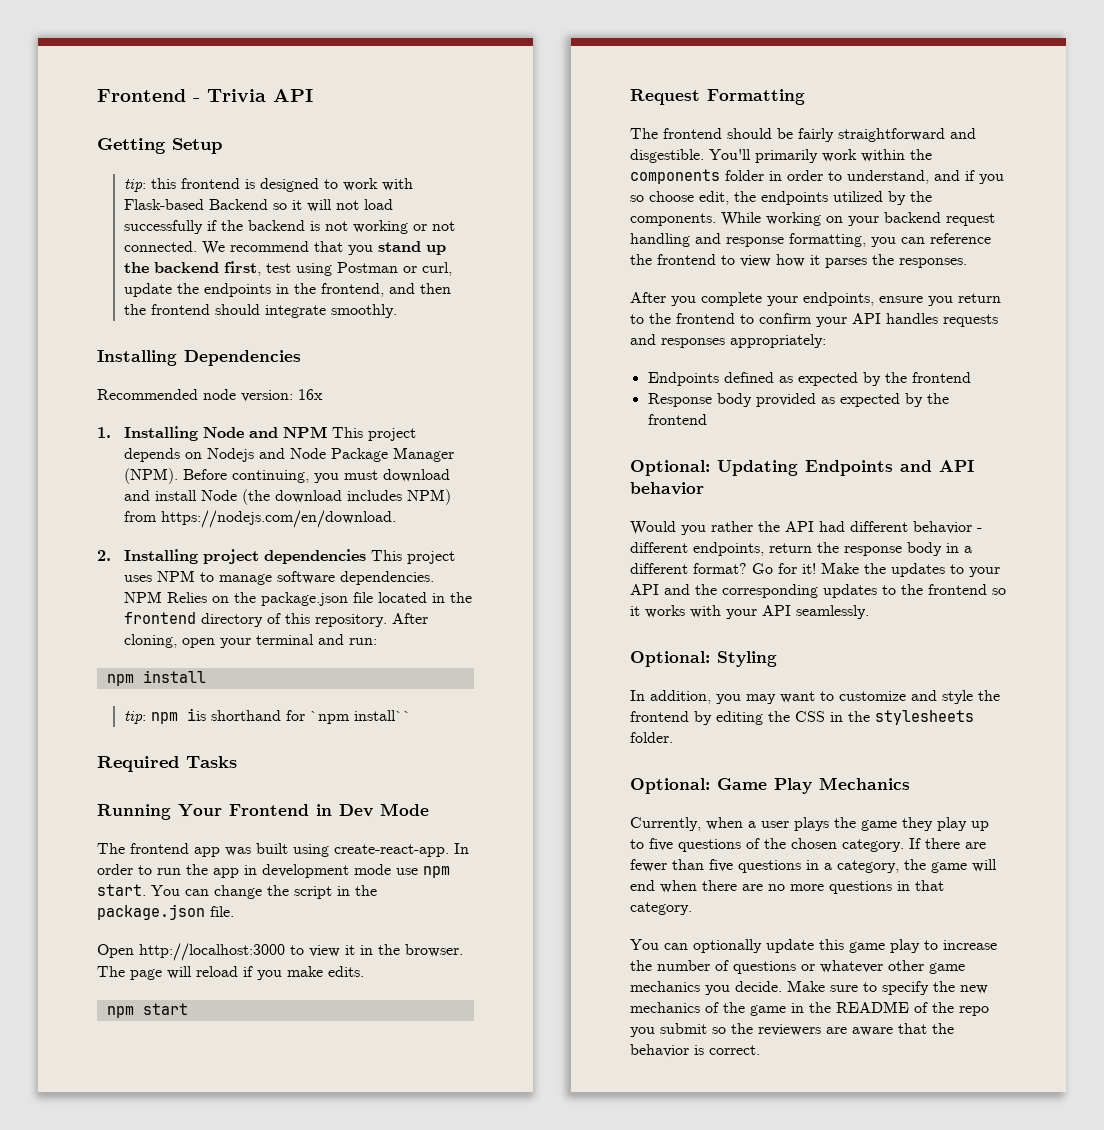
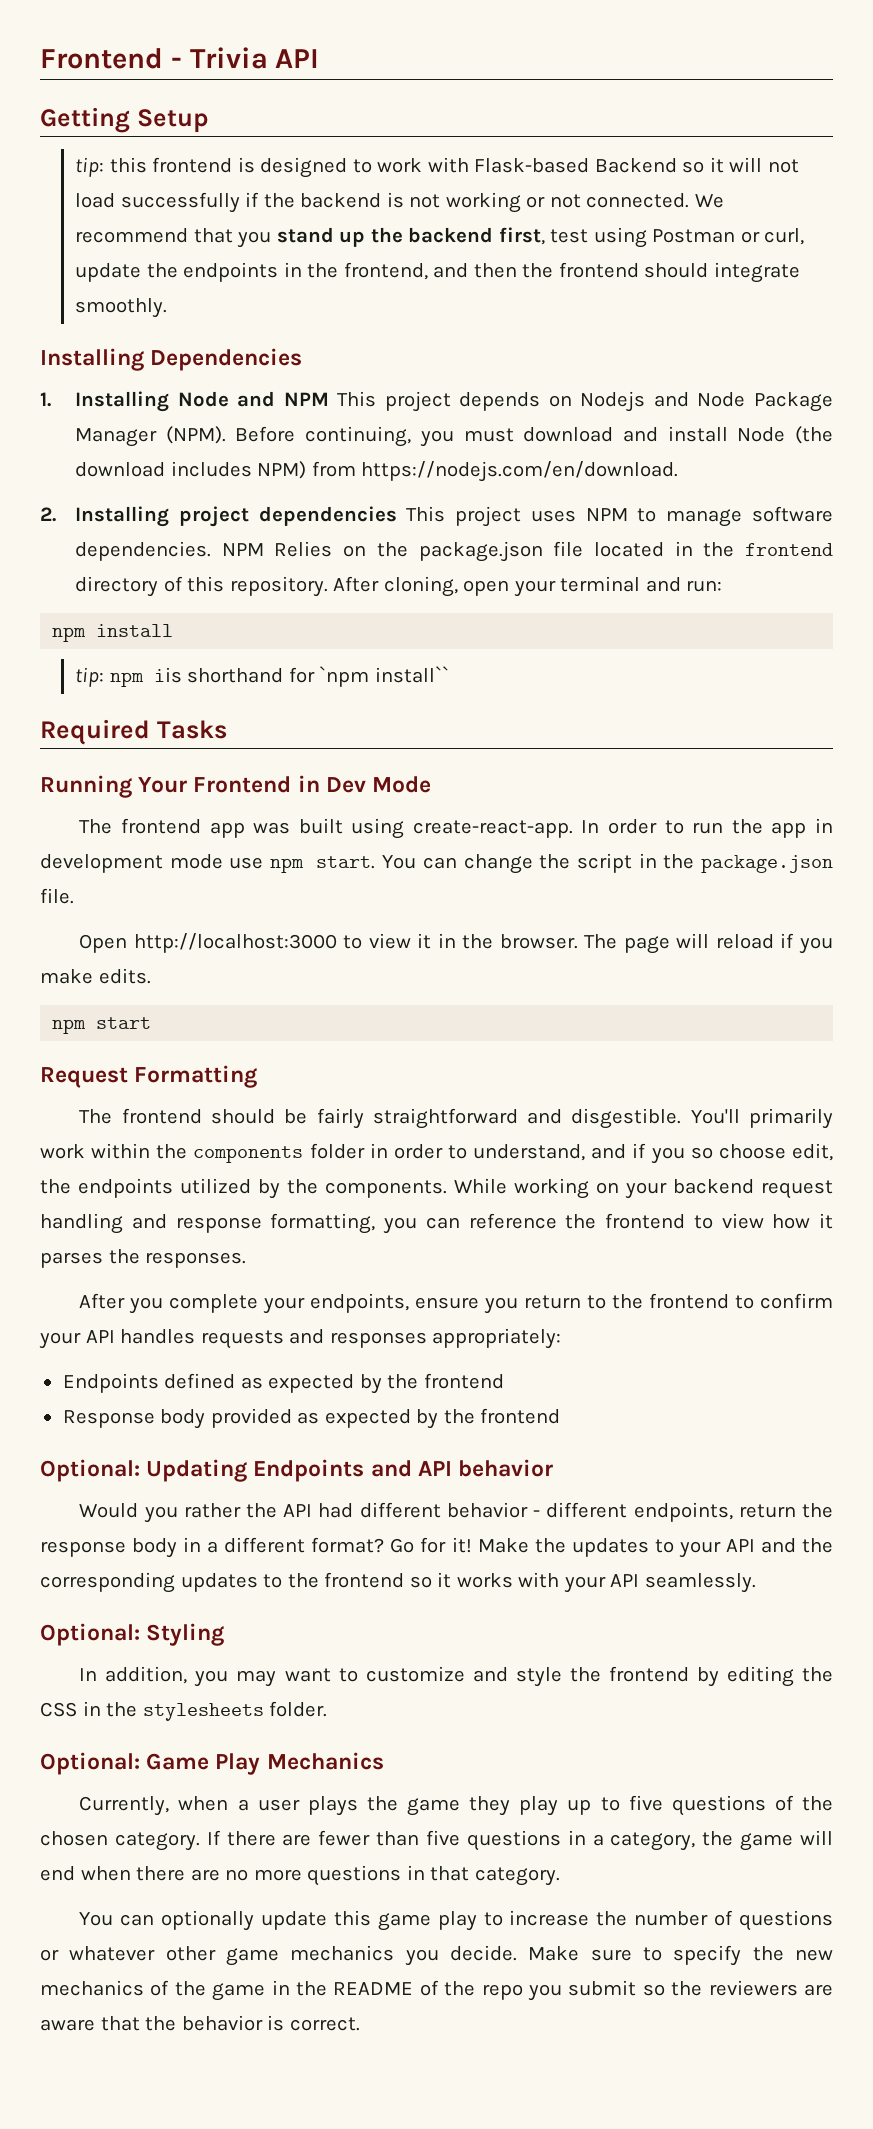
- Recommended node version: 16x

